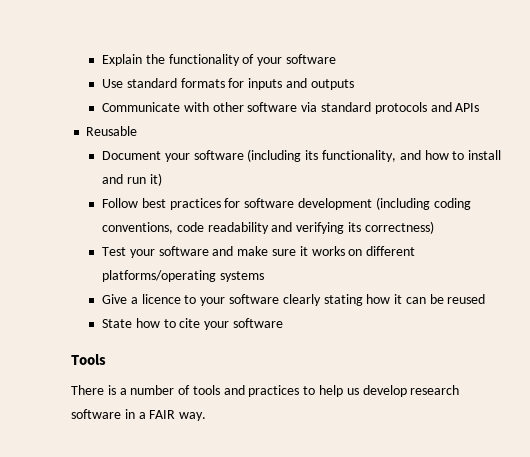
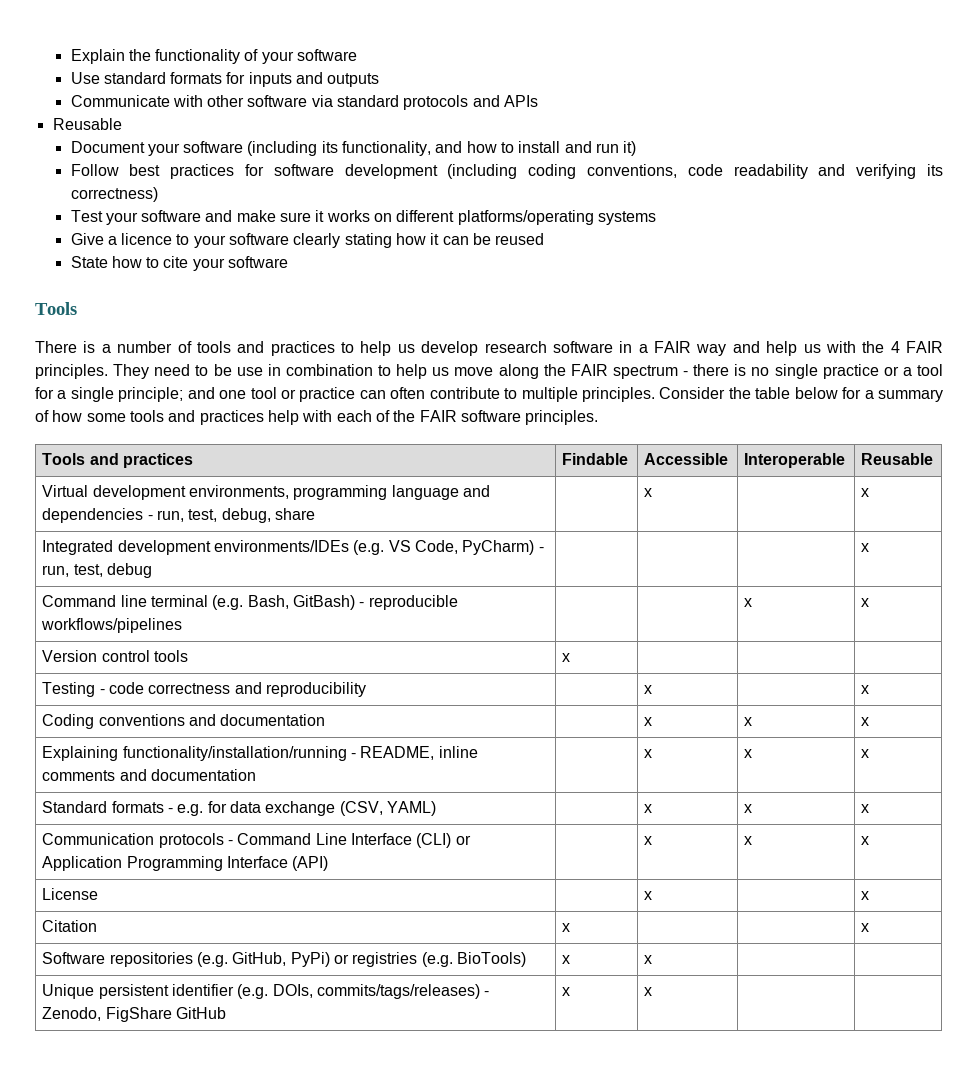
- There is a number of tools and practices to help us develop research software in a FAIR way.
+ There is a number of tools and practices to help us develop research software in a FAIR way and help us with the 4 FAIR principles. They need to be use in combination to help us move along the FAIR spectrum - there is no single practice or a tool for a single principle; and one tool or practice can often contribute to multiple principles. Consider the table below for a summary of how some tools and practices help with each of the FAIR software principles.
+ Tools and practices | Findable | Accessible | Interoperable | Reusable
+ Virtual development environments, programming language and dependencies - run, test, debug, share | | x | | x
+ Integrated development environments/IDEs (e.g. VS Code, PyCharm) - run, test, debug | | | | x
+ Command line terminal (e.g. Bash, GitBash) - reproducible workflows/pipelines | | | x | x
+ Version control tools | x | | |
+ Testing - code correctness and reproducibility | | x | | x
+ Coding conventions and documentation | | x | x | x
+ Explaining functionality/installation/running - README, inline comments and documentation | | x | x | x
+ Standard formats - e.g. for data exchange (CSV, YAML) | | x | x | x
+ Communication protocols - Command Line Interface (CLI) or Application Programming Interface (API) | | x | x | x
+ License | | x | | x
+ Citation | x | | | x
+ Software repositories (e.g. GitHub, PyPi) or registries (e.g. BioTools) | x | x | |
+ Unique persistent identifier (e.g. DOIs, commits/tags/releases) - Zenodo, FigShare GitHub | x | x | |

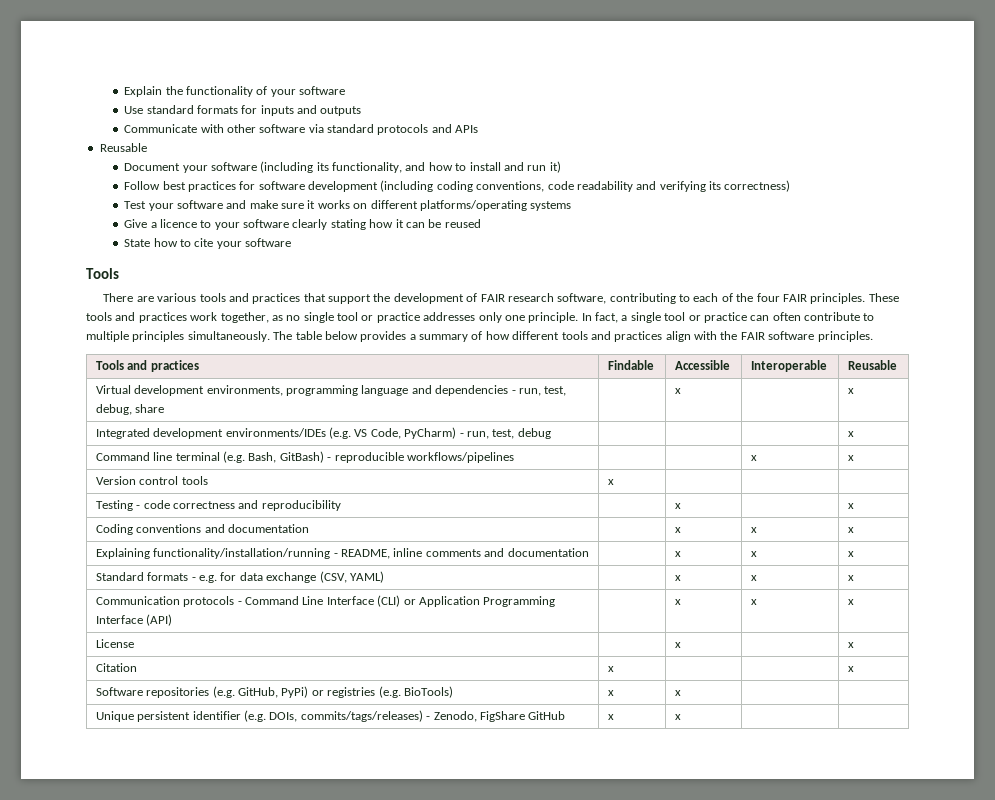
- There is a number of tools and practices to help us develop research software in a FAIR way and help us with the 4 FAIR principles. They need to be use in combination to help us move along the FAIR spectrum - there is no single practice or a tool for a single principle; and one tool or practice can often contribute to multiple principles. Consider the table below for a summary of how some tools and practices help with each of the FAIR software principles.
+ There are various tools and practices that support the development of FAIR research software, contributing to each of the four FAIR principles. These tools and practices work together, as no single tool or practice addresses only one principle. In fact, a single tool or practice can often contribute to multiple principles simultaneously. The table below provides a summary of how different tools and practices align with the FAIR software principles.

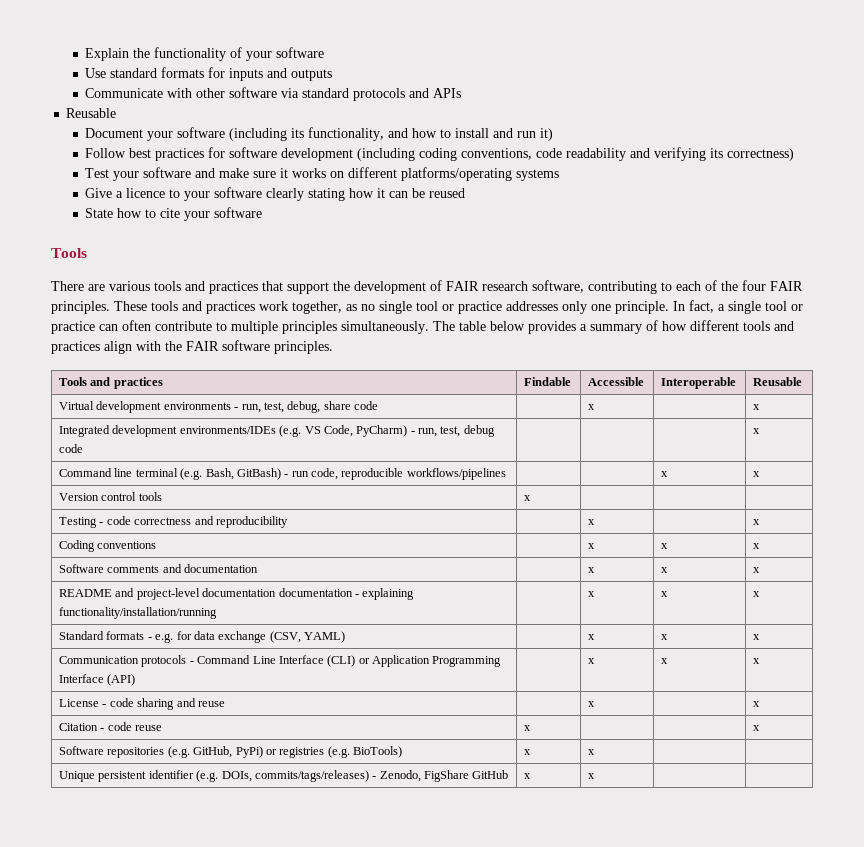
- Virtual development environments, programming language and dependencies - run, test, debug, share | | x | | x
+ Virtual development environments - run, test, debug, share code | | x | | x
- Integrated development environments/IDEs (e.g. VS Code, PyCharm) - run, test, debug | | | | x
+ Integrated development environments/IDEs (e.g. VS Code, PyCharm) - run, test, debug code | | | | x
- Command line terminal (e.g. Bash, GitBash) - reproducible workflows/pipelines | | | x | x
+ Command line terminal (e.g. Bash, GitBash) - run code, reproducible workflows/pipelines | | | x | x
- Coding conventions and documentation | | x | x | x
- Explaining functionality/installation/running - README, inline comments and documentation | | x | x | x
+ Coding conventions | | x | x | x
+ Software comments and documentation | | x | x | x
+ README and project-level documentation documentation - explaining functionality/installation/running | | x | x | x
- License | | x | | x
+ License - code sharing and reuse | | x | | x
- Citation | x | | | x
+ Citation - code reuse | x | | | x

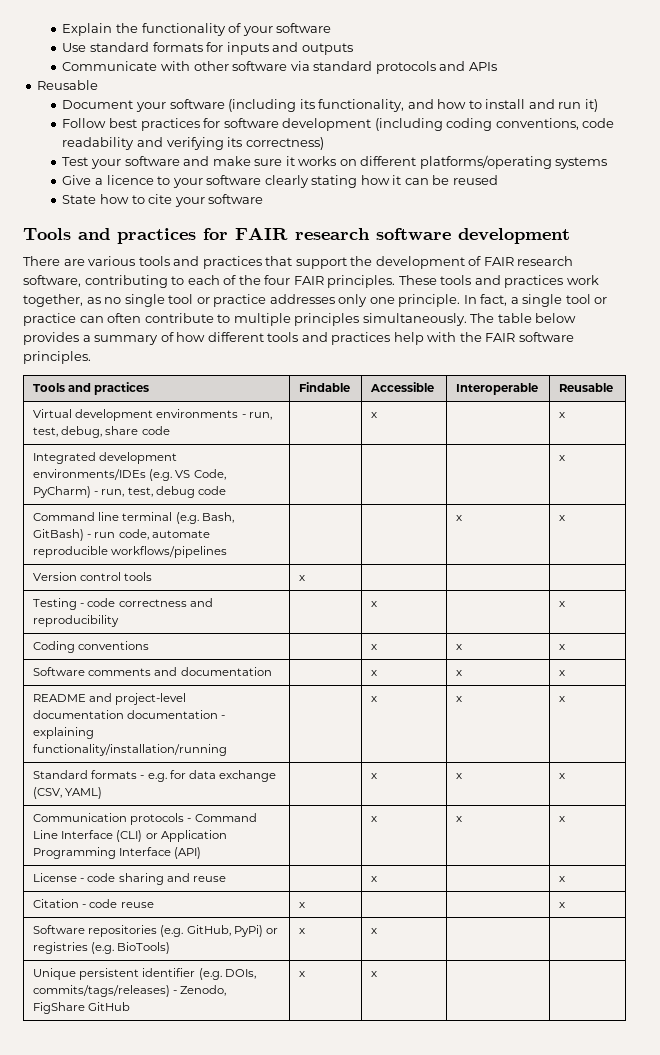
  State how to cite your software
- Tools
+ Tools and practices for FAIR research software development
- The table below provides a summary of how different tools and practices align with the FAIR software principles.
+ The table below provides a summary of how different tools and practices help with the FAIR software principles.
- Command line terminal (e.g. Bash, GitBash) - run code, reproducible workflows/pipelines | | | x | x
+ Command line terminal (e.g. Bash, GitBash) - run code, automate reproducible workflows/pipelines | | | x | x

